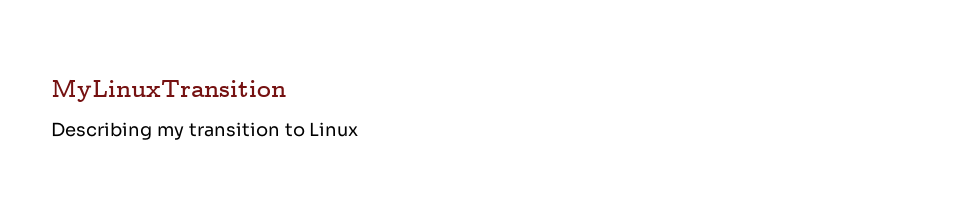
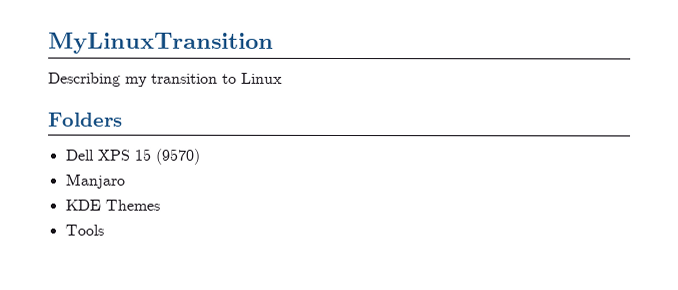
+ Folders
+ Dell XPS 15 (9570)
+ Manjaro
+ KDE Themes
+ Tools

